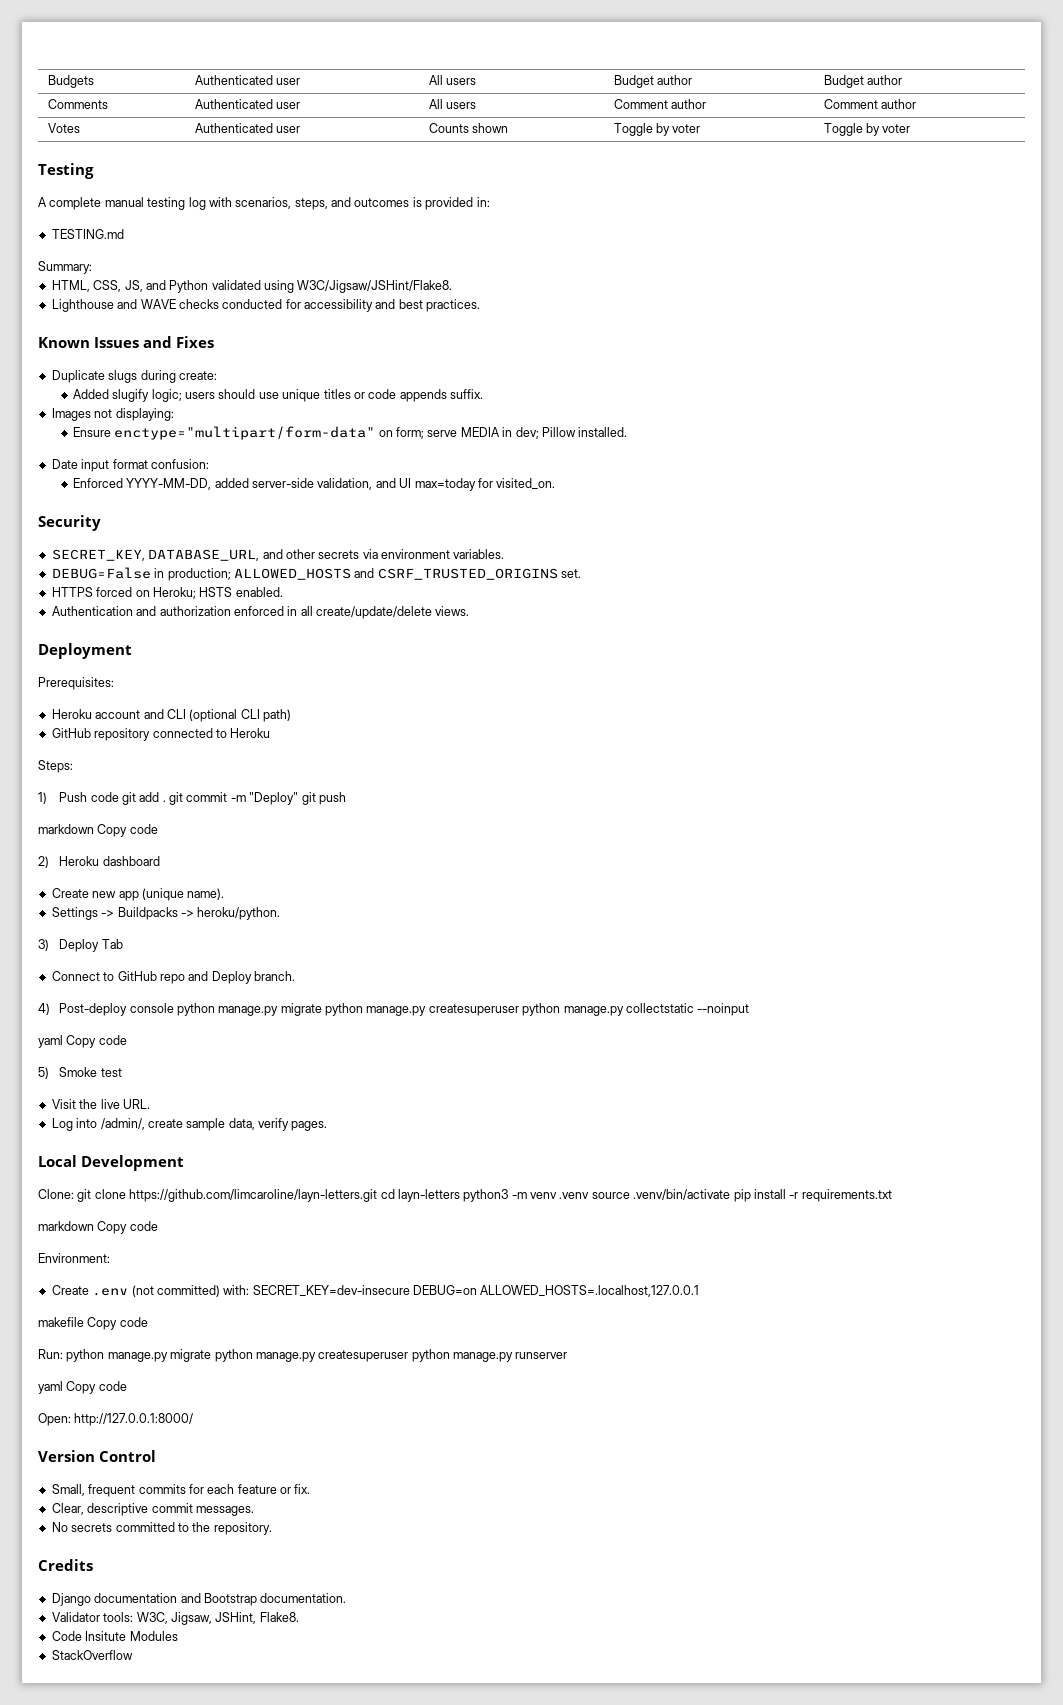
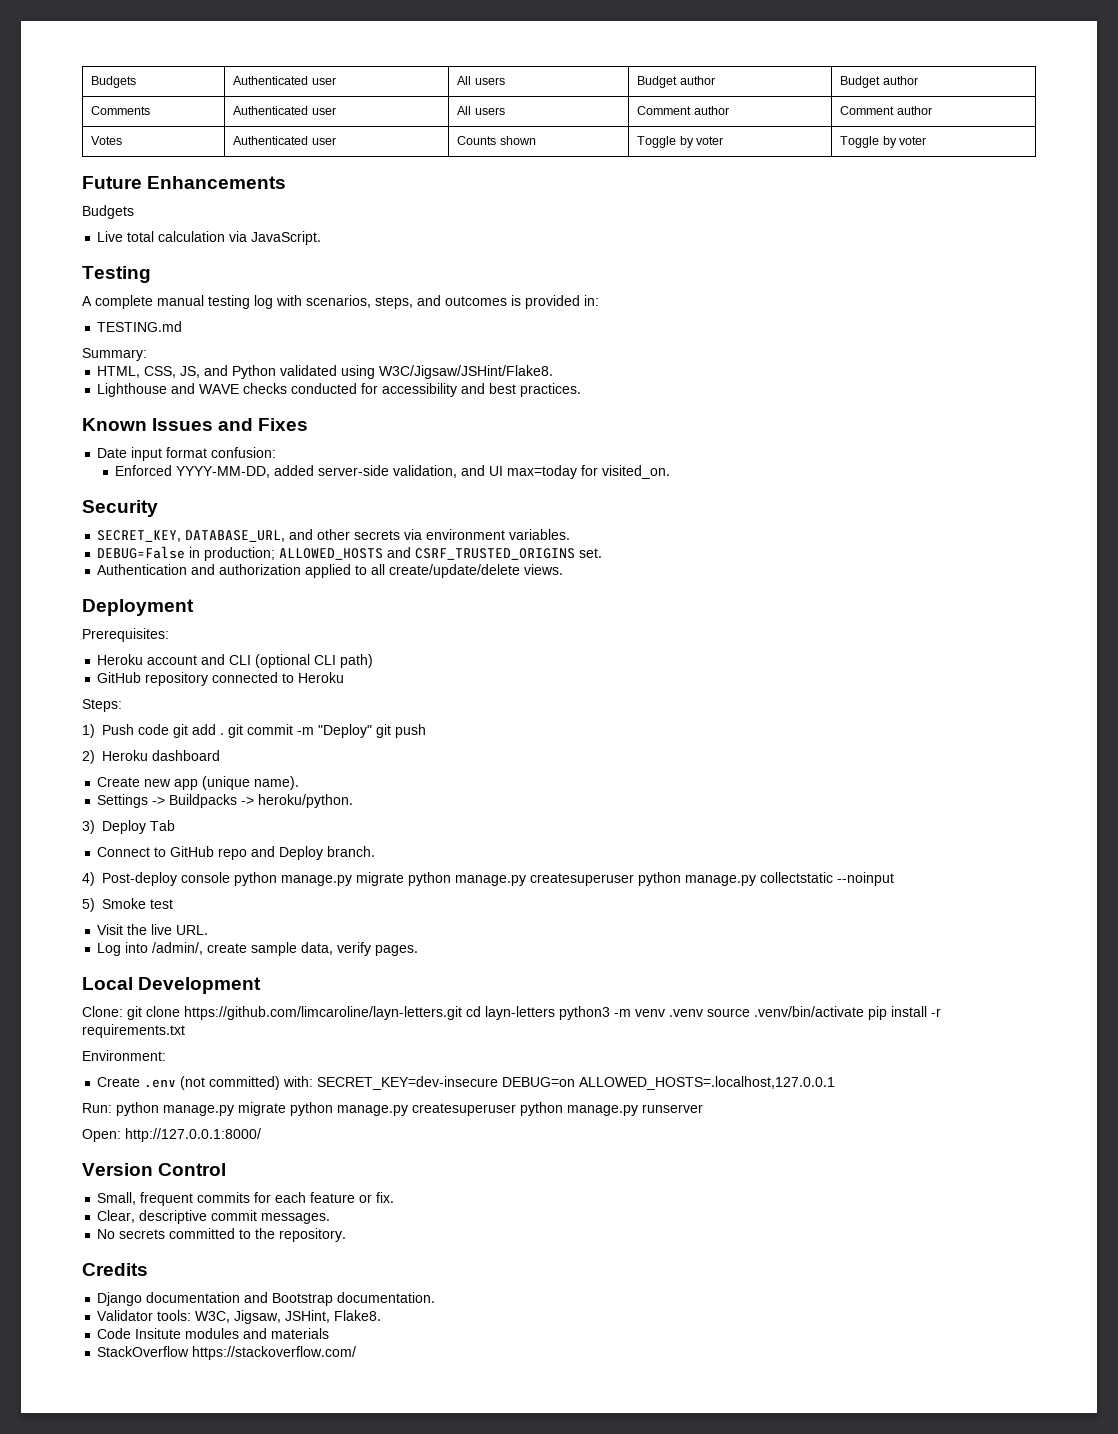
+ Future Enhancements
+ Budgets
+ Live total calculation via JavaScript.
- Duplicate slugs during create:
- Added slugify logic; users should use unique titles or code appends suffix.
- Images not displaying:
- Ensure enctype="multipart/form-data" on form; serve MEDIA in dev; Pillow installed.
- HTTPS forced on Heroku; HSTS enabled.
- Authentication and authorization enforced in all create/update/delete views.
+ Authentication and authorization applied to all create/update/delete views.
  1) Push code git add . git commit -m "Deploy" git push
- markdown Copy code
  4) Post-deploy console python manage.py migrate python manage.py createsuperuser python manage.py collectstatic --noinput
- yaml Copy code
  Clone: git clone https://github.com/limcaroline/layn-letters.git cd layn-letters python3 -m venv .venv source .venv/bin/activate pip install -r requirements.txt
- markdown Copy code
- makefile Copy code
  Run: python manage.py migrate python manage.py createsuperuser python manage.py runserver
- yaml Copy code
- Code Insitute Modules
+ Code Insitute modules and materials
- StackOverflow
+ StackOverflow https://stackoverflow.com/

